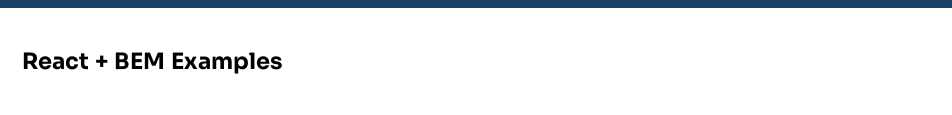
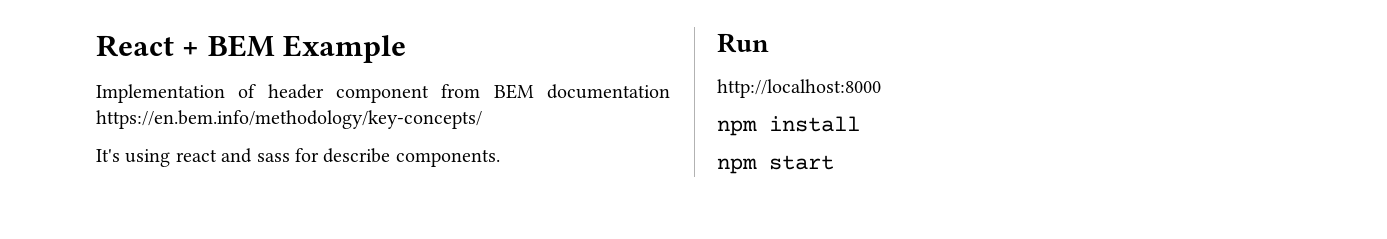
- React + BEM Examples
+ React + BEM Example
+ Implementation of header component from BEM documentation https://en.bem.info/methodology/key-concepts/
+ It's using react and sass for describe components.
+ Run
+ http://localhost:8000
+ npm install
+ npm start

